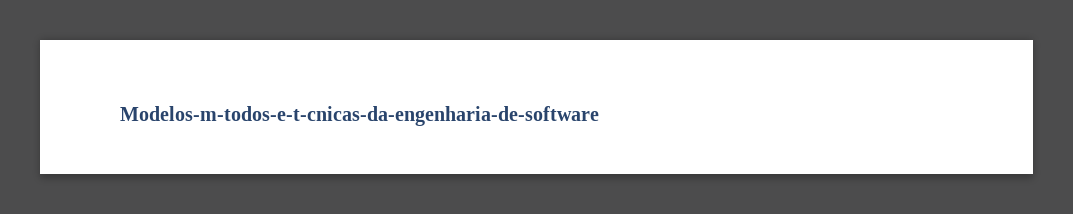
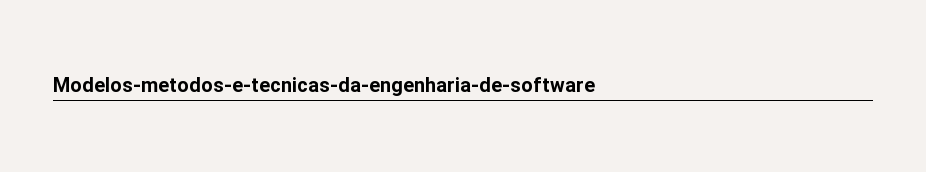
- Modelos-m-todos-e-t-cnicas-da-engenharia-de-software
+ Modelos-metodos-e-tecnicas-da-engenharia-de-software

